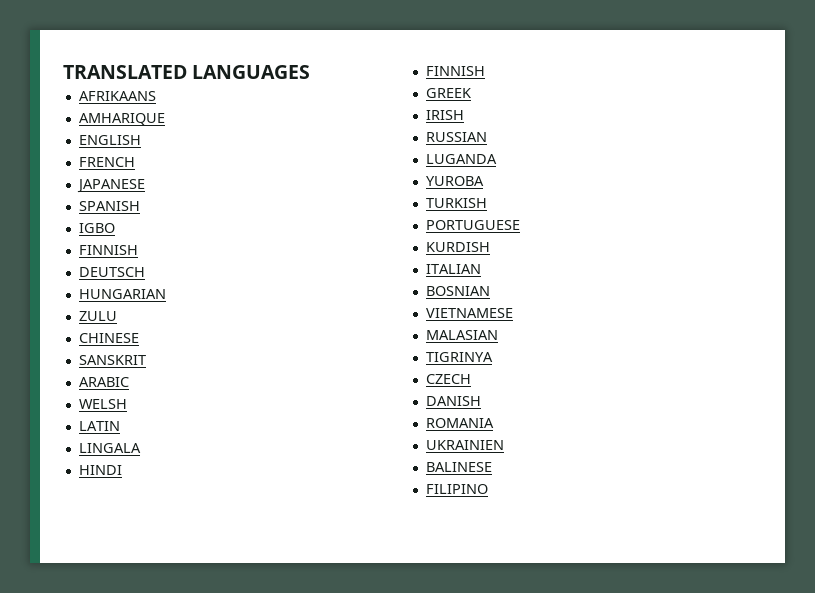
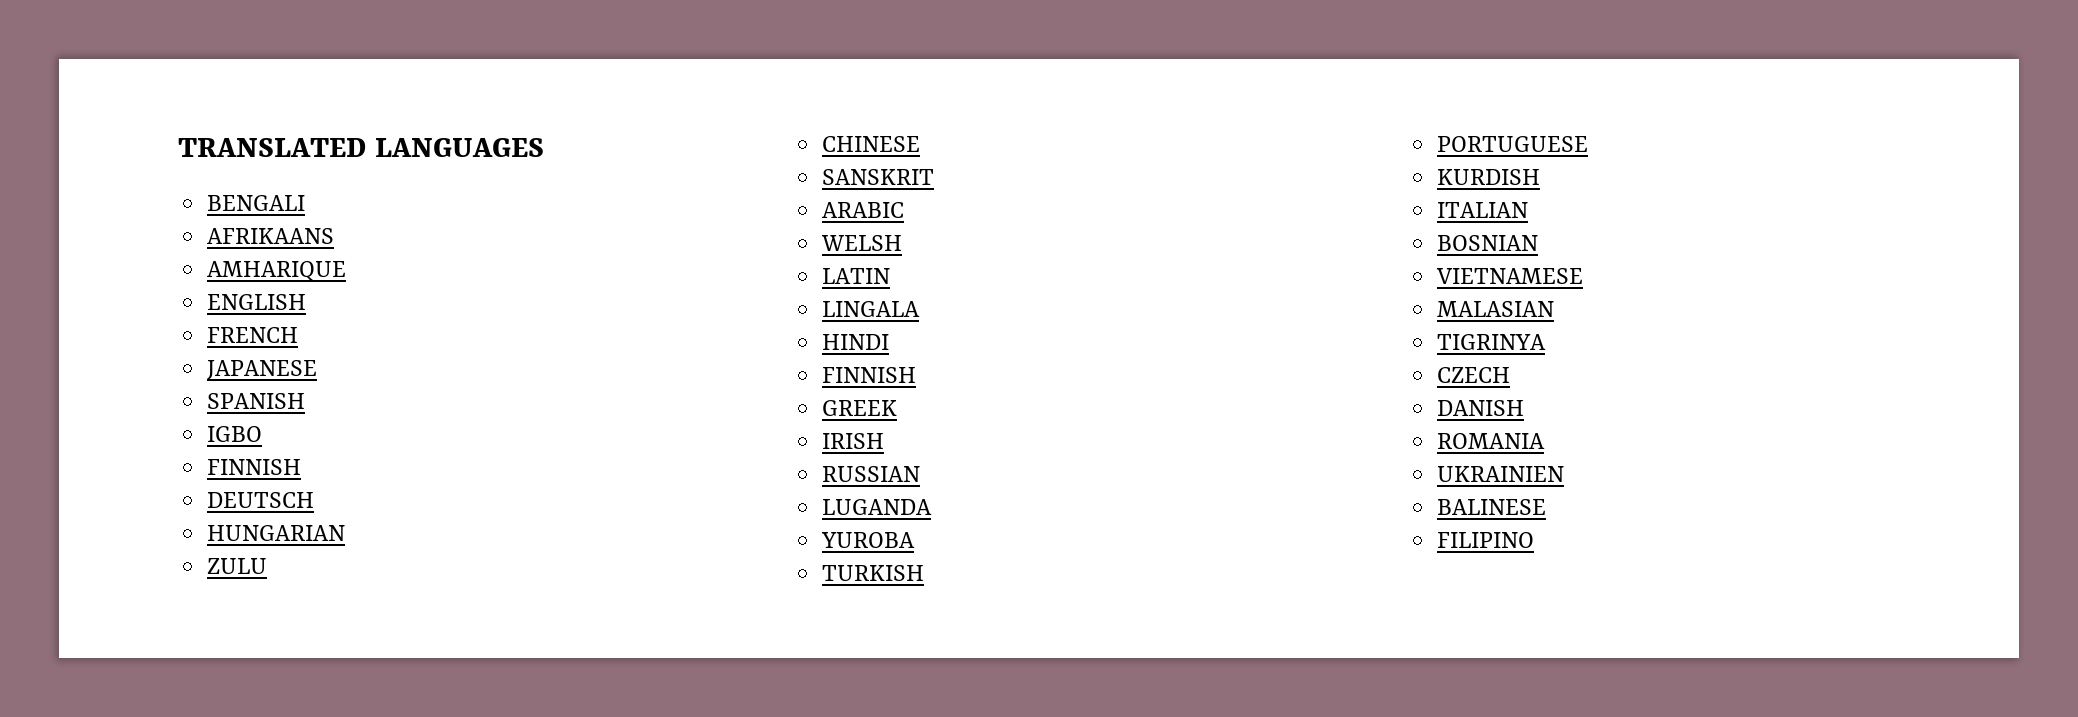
+ BENGALI

